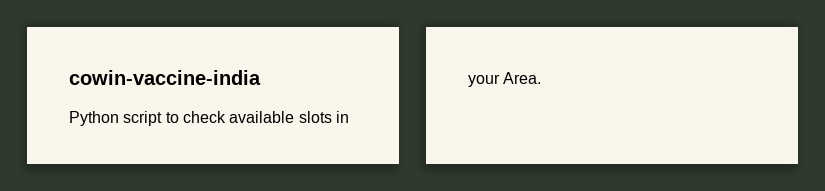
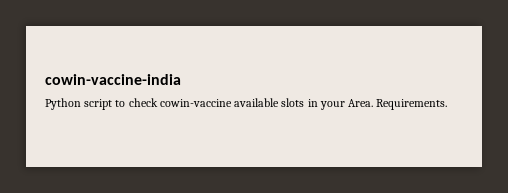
- Python script to check available slots in your Area.
+ Python script to check cowin-vaccine available slots in your Area.
+ Requirements.

